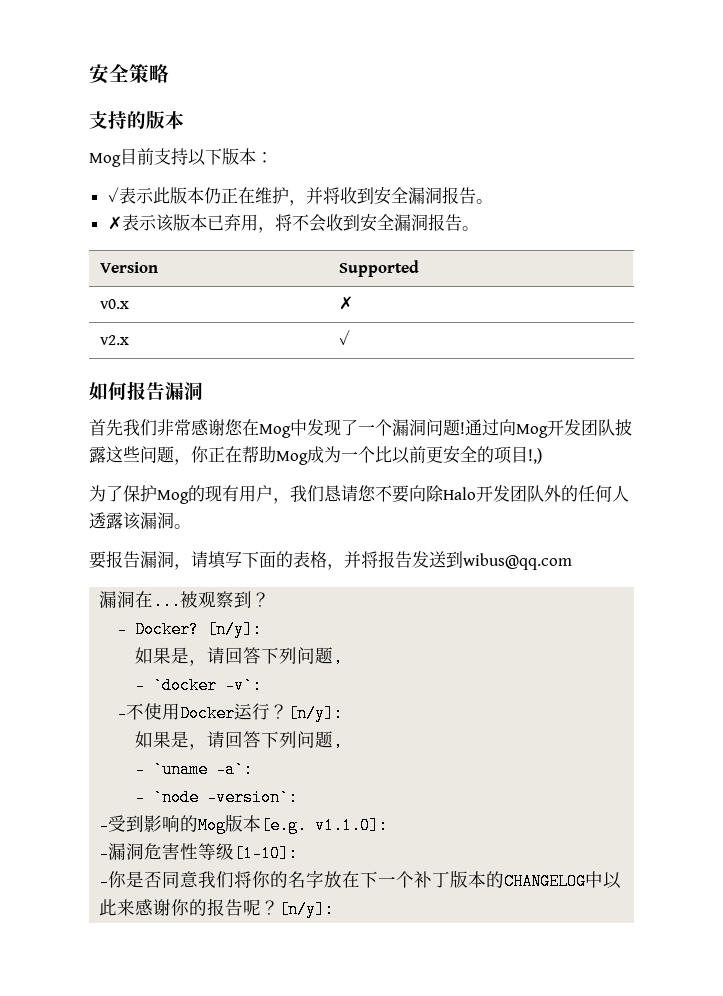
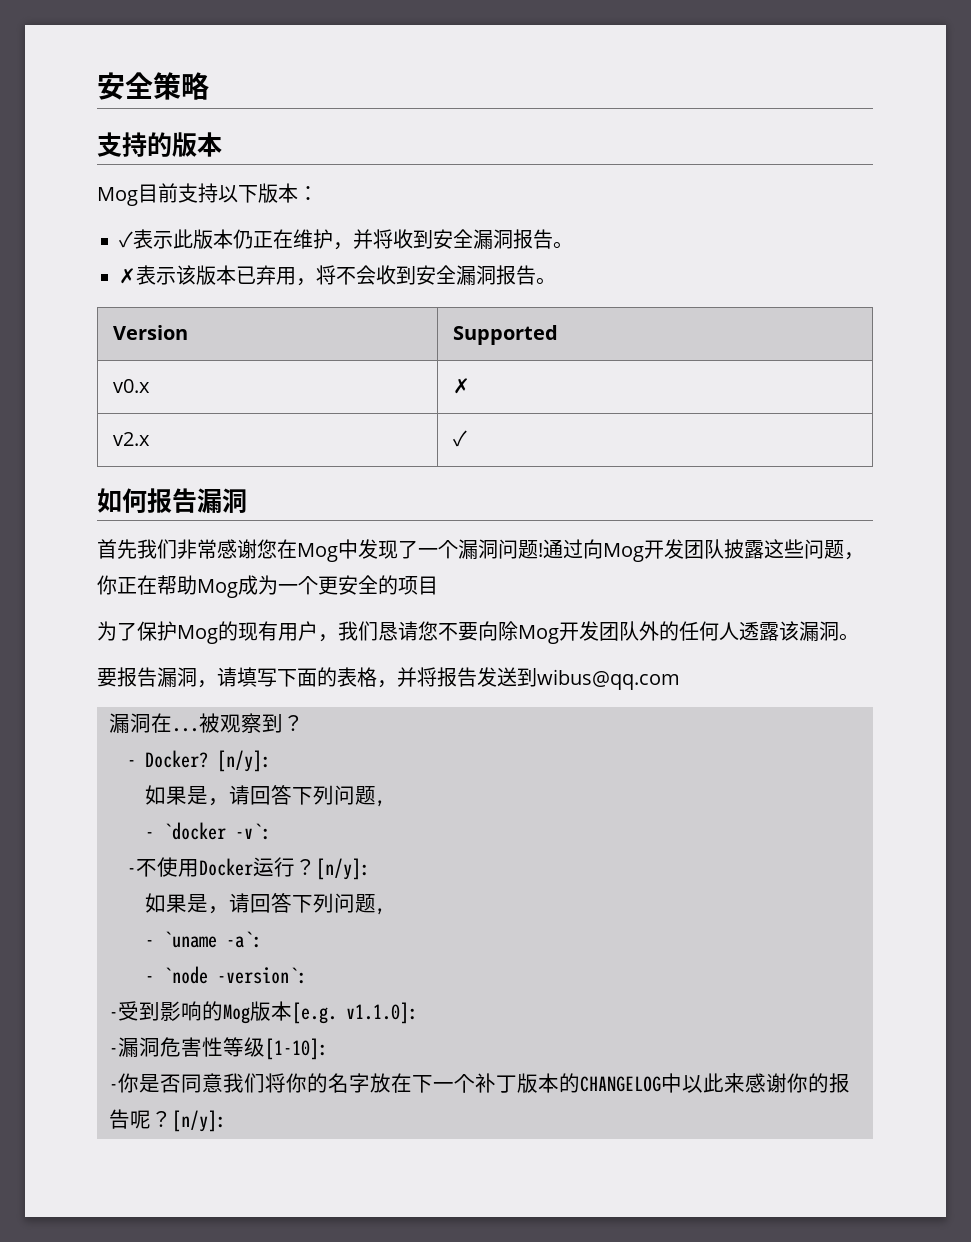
- 通过向Mog开发团队披露这些问题，你正在帮助Mog成为一个比以前更安全的项目!,)
+ 通过向Mog开发团队披露这些问题，你正在帮助Mog成为一个更安全的项目
- 为了保护Mog的现有用户，我们恳请您不要向除Halo开发团队外的任何人透露该漏洞。
+ 为了保护Mog的现有用户，我们恳请您不要向除Mog开发团队外的任何人透露该漏洞。

